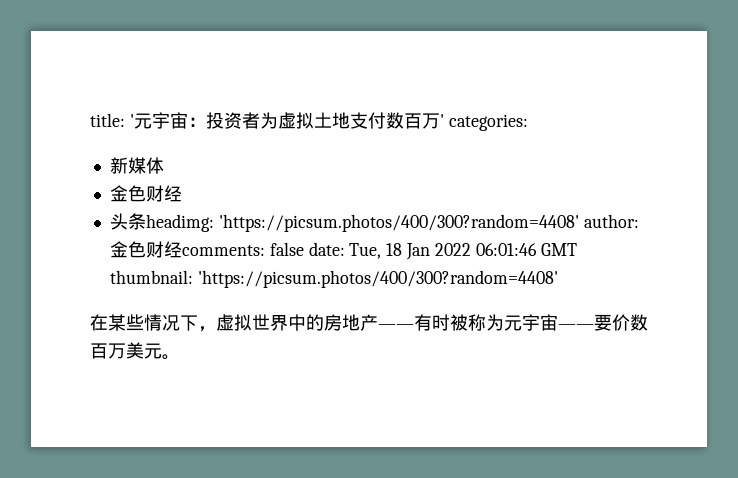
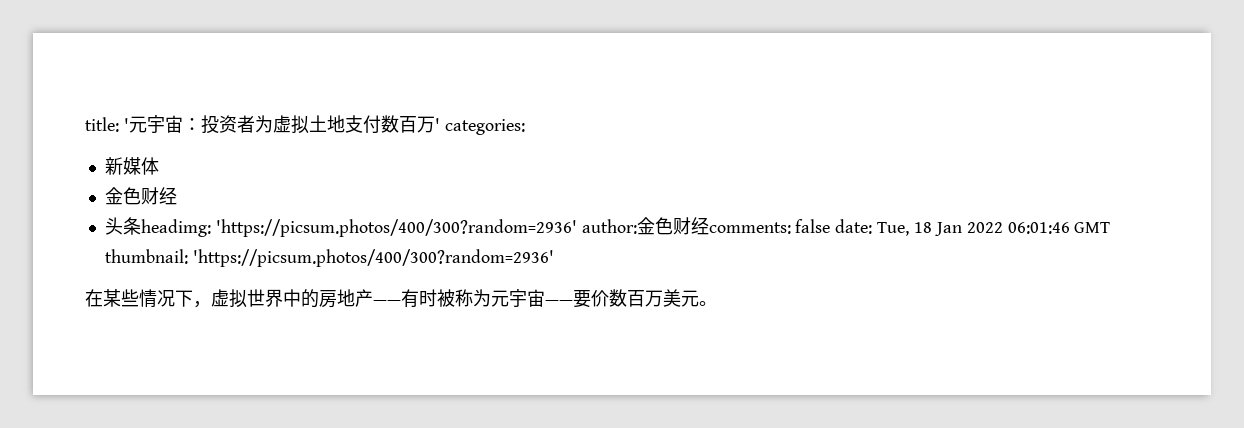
- 头条headimg: 'https://picsum.photos/400/300?random=4408' author:金色财经comments: false date: Tue, 18 Jan 2022 06:01:46 GMT thumbnail: 'https://picsum.photos/400/300?random=4408'
+ 头条headimg: 'https://picsum.photos/400/300?random=2936' author:金色财经comments: false date: Tue, 18 Jan 2022 06:01:46 GMT thumbnail: 'https://picsum.photos/400/300?random=2936'

